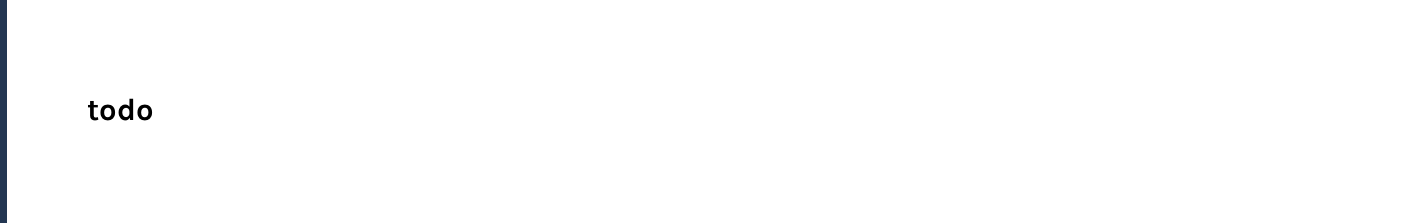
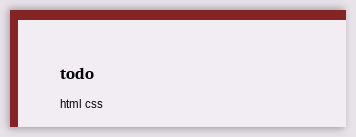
+ html css

